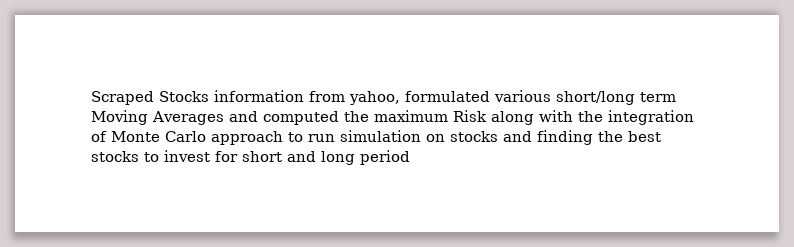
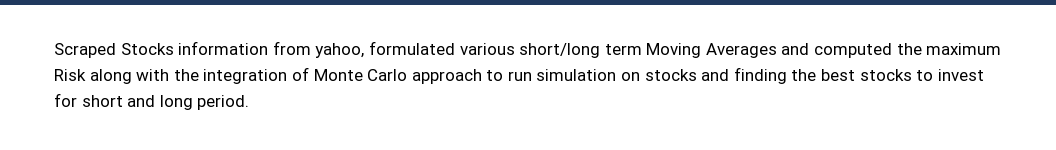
- Scraped Stocks information from yahoo, formulated various short/long term Moving Averages and computed the maximum Risk along with the integration of Monte Carlo approach to run simulation on stocks and finding the best stocks to invest for short and long period
+ Scraped Stocks information from yahoo, formulated various short/long term Moving Averages and computed the maximum Risk along with the integration of Monte Carlo approach to run simulation on stocks and finding the best stocks to invest for short and long period.

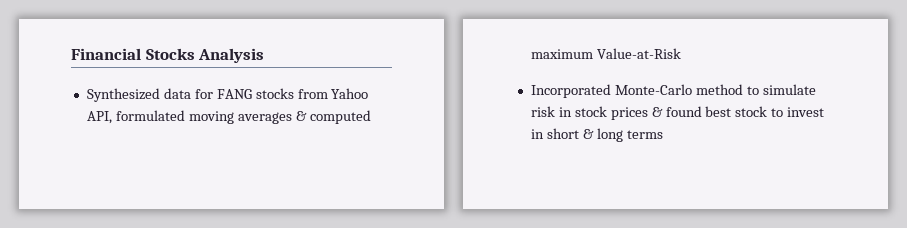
- Scraped Stocks information from yahoo, formulated various short/long term Moving Averages and computed the maximum Risk along with the integration of Monte Carlo approach to run simulation on stocks and finding the best stocks to invest for short and long period.
+ Financial Stocks Analysis
+ Synthesized data for FANG stocks from Yahoo API, formulated moving averages & computed maximum Value-at-Risk
+ Incorporated Monte-Carlo method to simulate risk in stock prices & found best stock to invest in short & long terms

